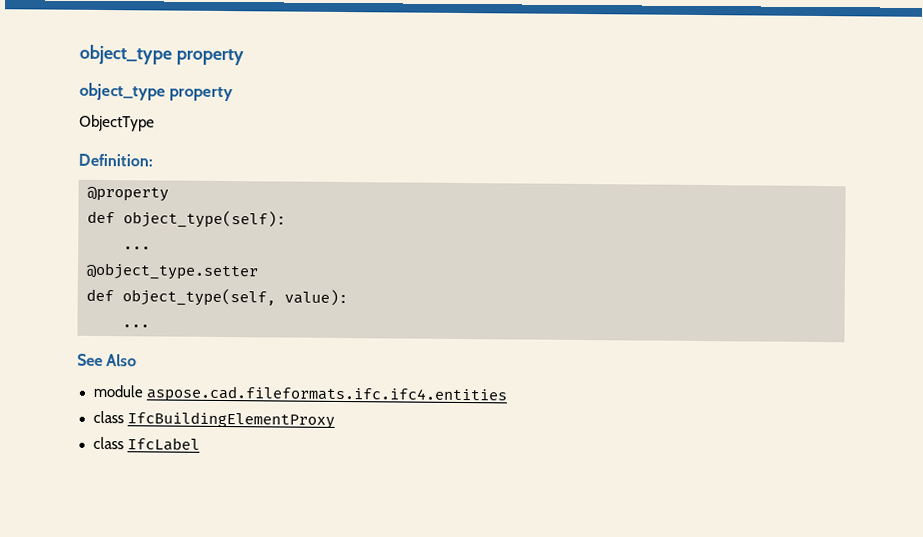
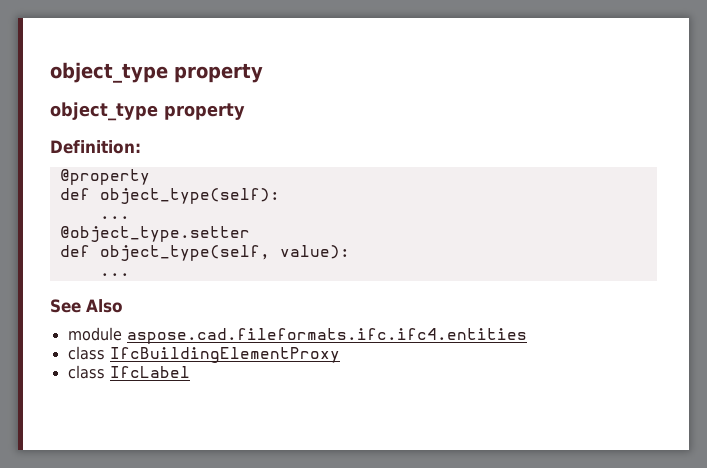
- ObjectType

